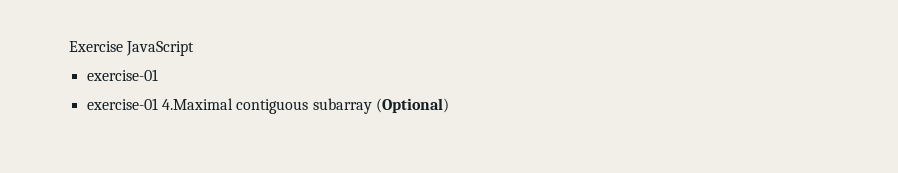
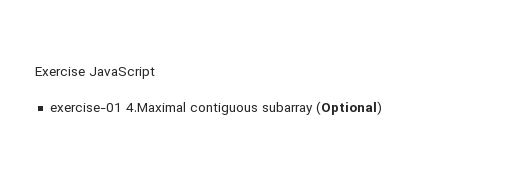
  Exercise JavaScript
- exercise-01

